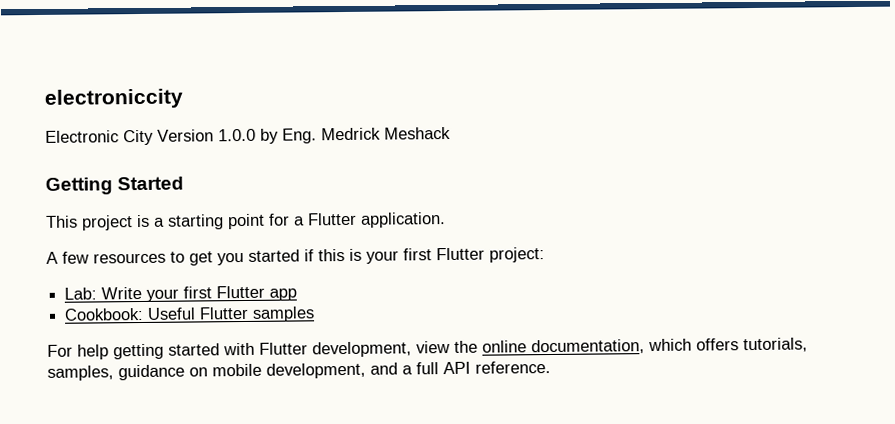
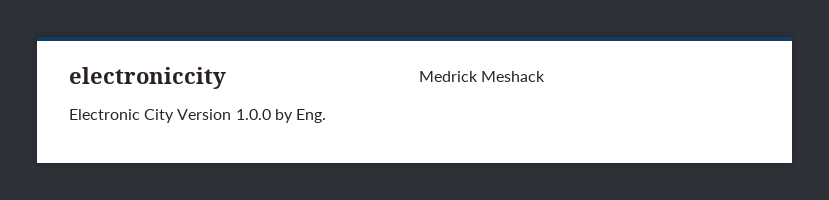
- Getting Started
- This project is a starting point for a Flutter application.
- A few resources to get you started if this is your first Flutter project:
- Lab: Write your first Flutter app
- Cookbook: Useful Flutter samples
- For help getting started with Flutter development, view the online documentation, which offers tutorials, samples, guidance on mobile development, and a full API reference.

